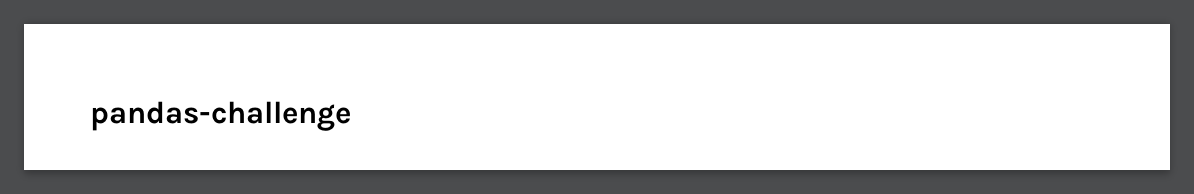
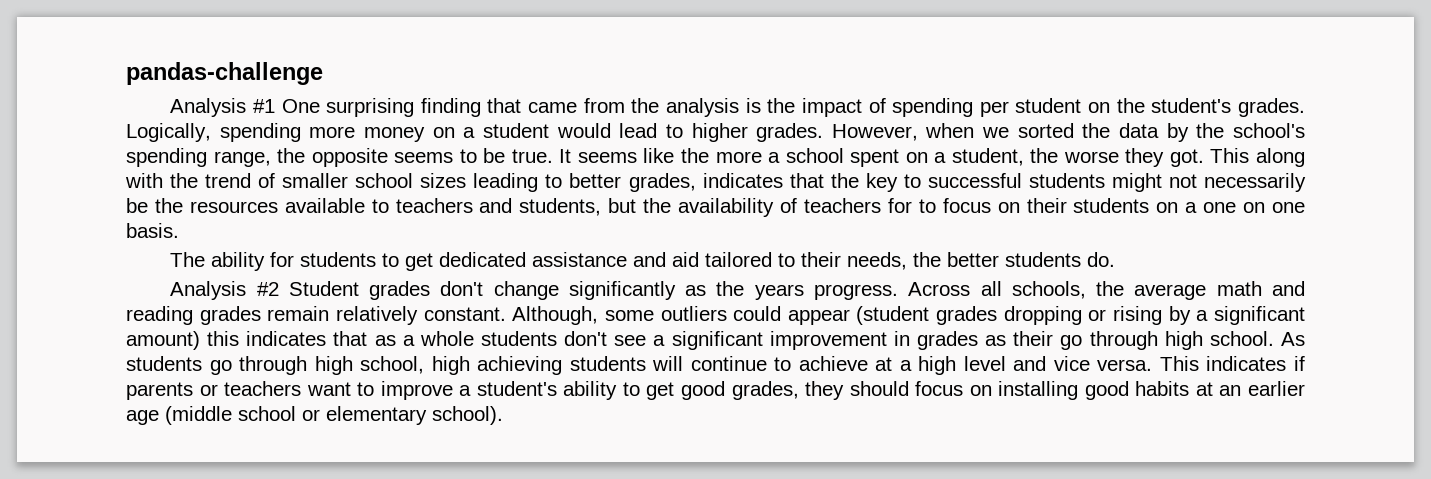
+ Analysis #1 One surprising finding that came from the analysis is the impact of spending per student on the student's grades. Logically, spending more money on a student would lead to higher grades. However, when we sorted the data by the school's spending range, the opposite seems to be true. It seems like the more a school spent on a student, the worse they got. This along with the trend of smaller school sizes leading to better grades, indicates that the key to successful students might not necessarily be the resources available to teachers and students, but the availability of teachers for to focus on their students on a one on one basis.
+ The ability for students to get dedicated assistance and aid tailored to their needs, the better students do.
+ Analysis #2 Student grades don't change significantly as the years progress. Across all schools, the average math and reading grades remain relatively constant. Although, some outliers could appear (student grades dropping or rising by a significant amount) this indicates that as a whole students don't see a significant improvement in grades as their go through high school. As students go through high school, high achieving students will continue to achieve at a high level and vice versa. This indicates if parents or teachers want to improve a student's ability to get good grades, they should focus on installing good habits at an earlier age (middle school or elementary school).

